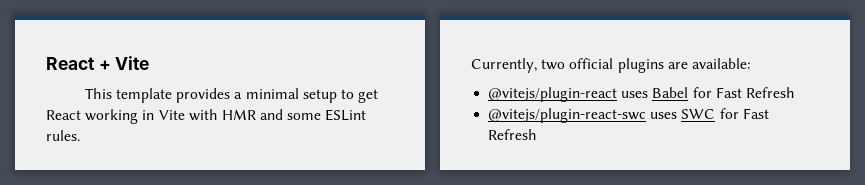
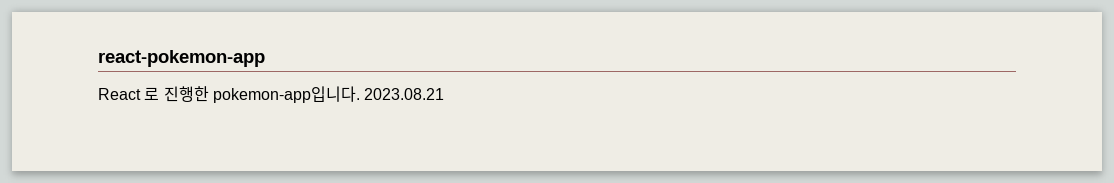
- React + Vite
- This template provides a minimal setup to get React working in Vite with HMR and some ESLint rules.
- Currently, two official plugins are available:
- @vitejs/plugin-react uses Babel for Fast Refresh
- @vitejs/plugin-react-swc uses SWC for Fast Refresh
+ react-pokemon-app
+ React 로 진행한 pokemon-app입니다. 2023.08.21

